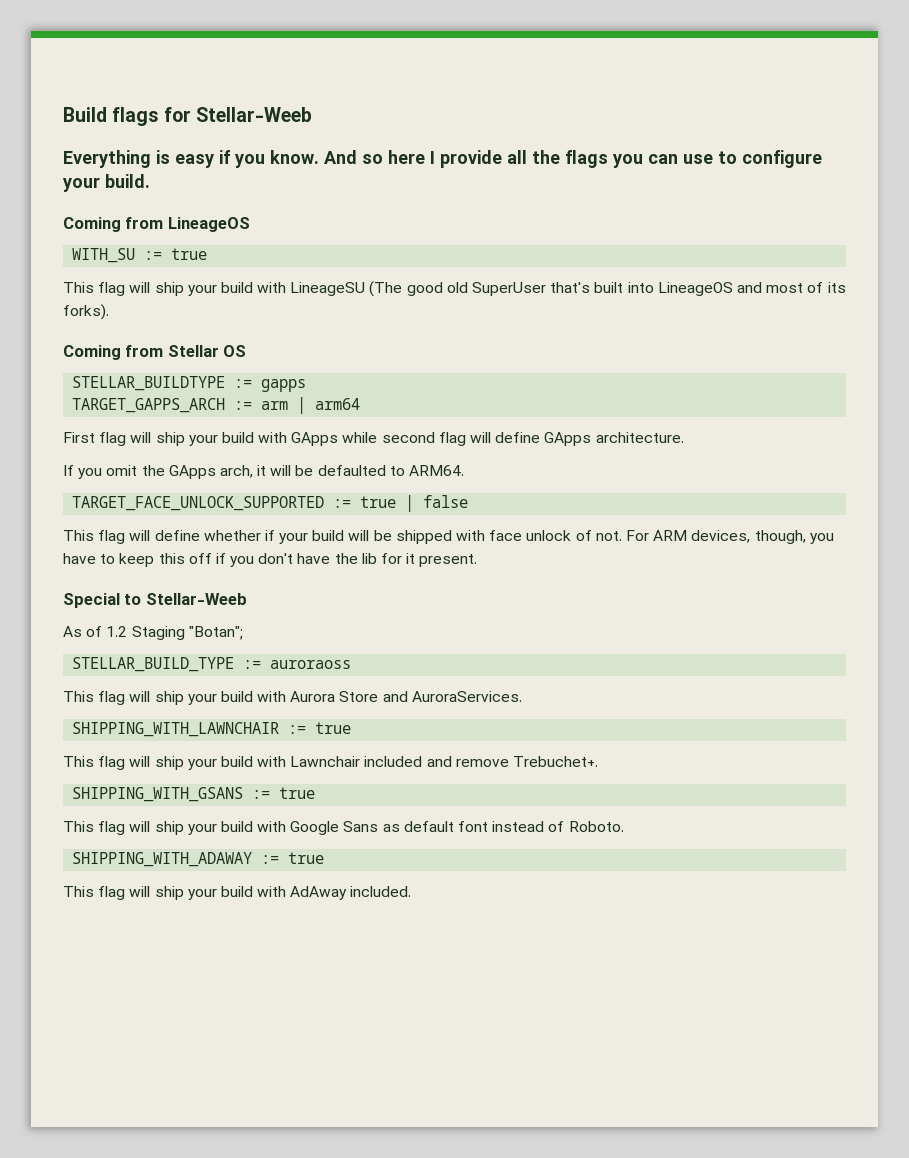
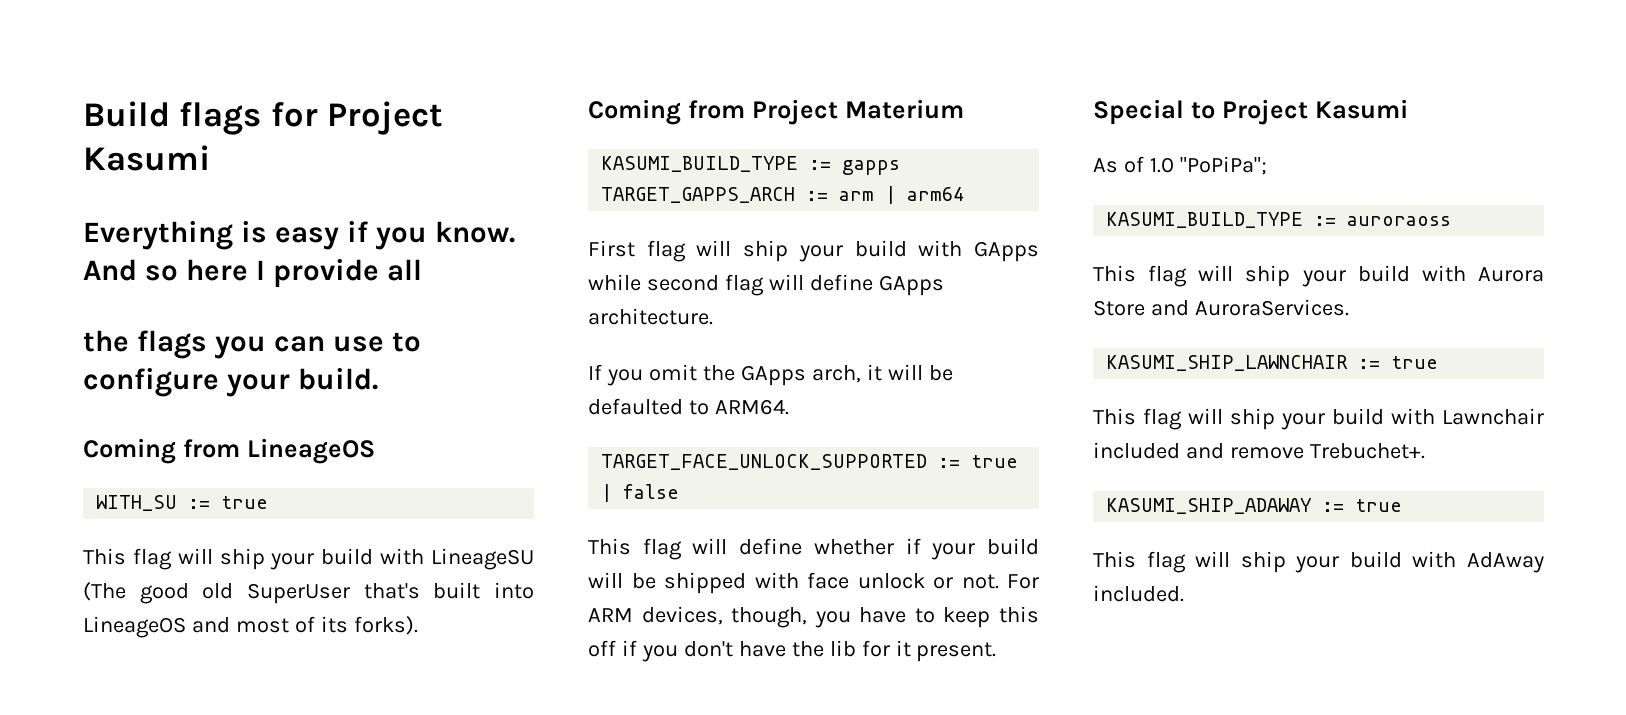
- Build flags for Stellar-Weeb
+ Build flags for Project Kasumi
- And so here I provide all the flags you can use to configure your build.
+ And so here I provide all
+ the flags you can use to configure your build.
- Coming from Stellar OS
- STELLAR_BUILDTYPE := gapps
+ Coming from Project Materium
+ KASUMI_BUILD_TYPE := gapps
- This flag will define whether if your build will be shipped with face unlock of not.
+ This flag will define whether if your build will be shipped with face unlock or not.
- Special to Stellar-Weeb
+ Special to Project Kasumi
- As of 1.2 Staging "Botan";
- STELLAR_BUILD_TYPE := auroraoss
+ As of 1.0 "PoPiPa";
+ KASUMI_BUILD_TYPE := auroraoss
- SHIPPING_WITH_LAWNCHAIR := true
+ KASUMI_SHIP_LAWNCHAIR := true
- SHIPPING_WITH_GSANS := true
- This flag will ship your build with Google Sans as default font instead of Roboto.
- SHIPPING_WITH_ADAWAY := true
+ KASUMI_SHIP_ADAWAY := true

